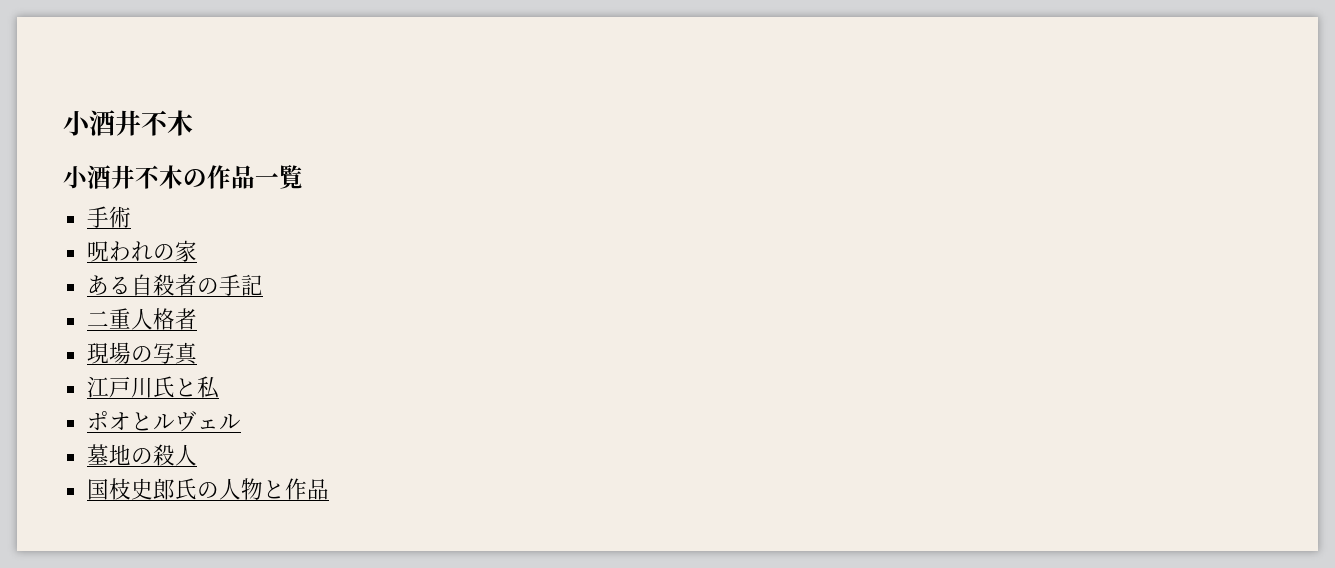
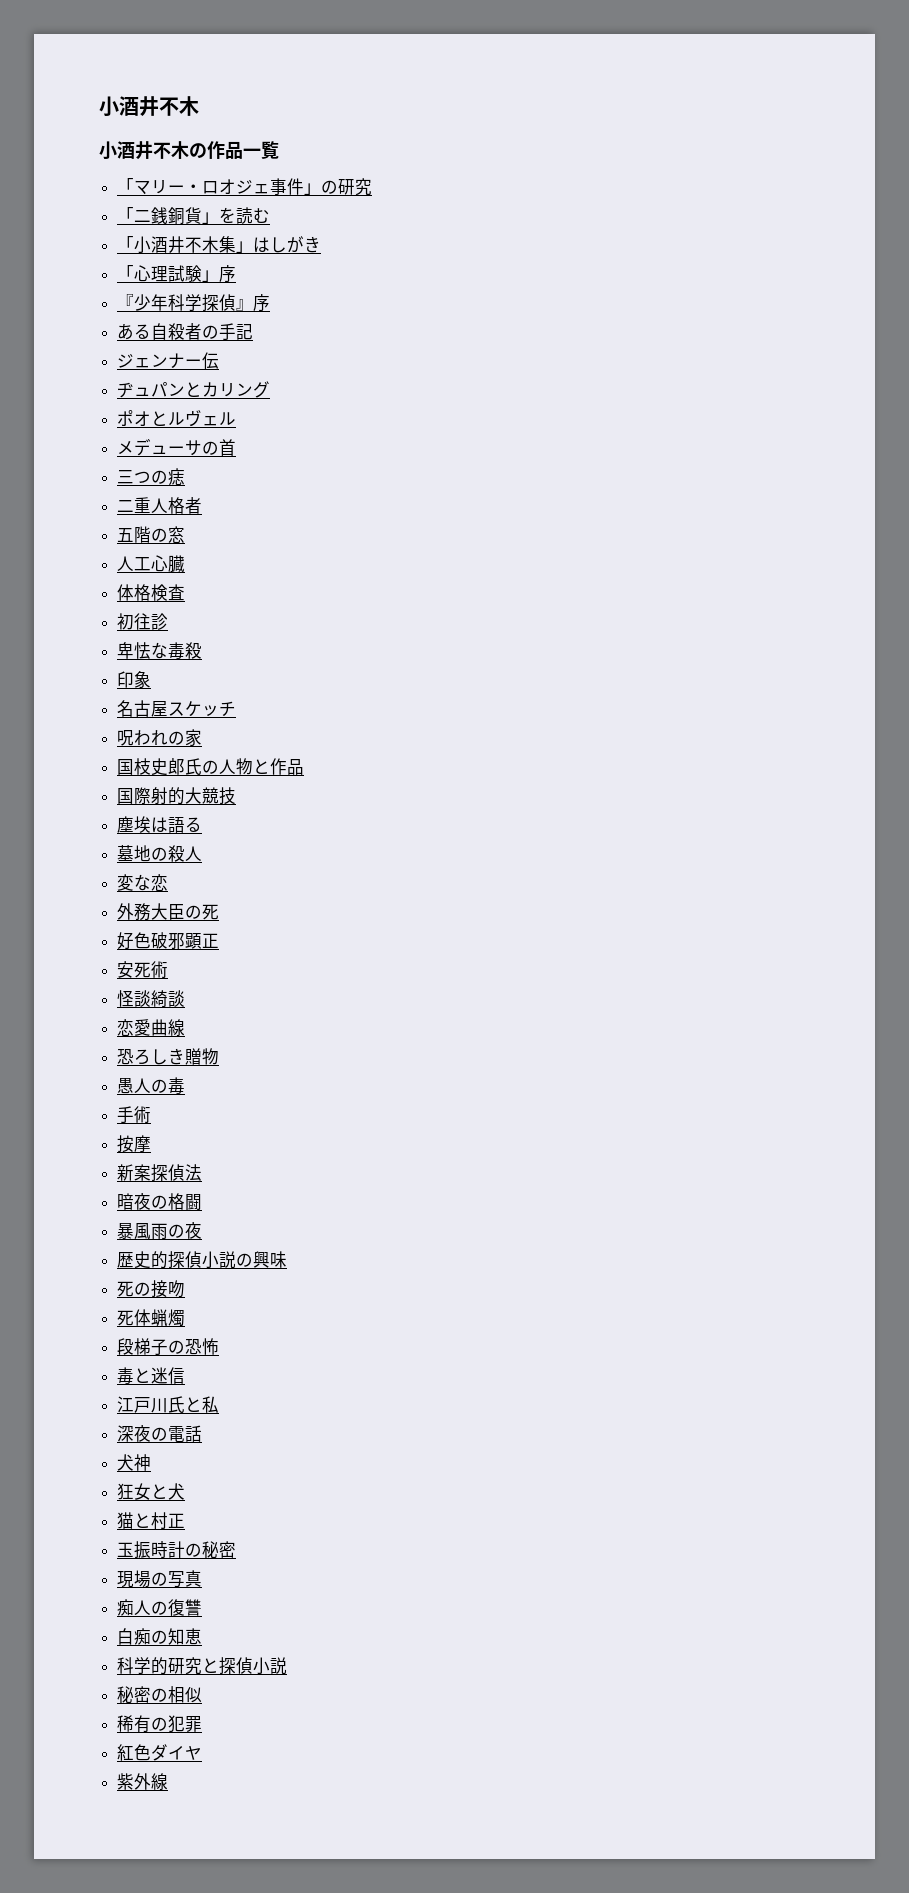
- 手術
+ 「マリー・ロオジェ事件」の研究
+ 「二銭銅貨」を読む
+ 「小酒井不木集」はしがき
+ 「心理試験」序
+ 『少年科学探偵』序
+ ある自殺者の手記
+ ジェンナー伝
+ ヂュパンとカリング
+ ポオとルヴェル
+ メデューサの首
+ 三つの痣
+ 二重人格者
+ 五階の窓
+ 人工心臓
+ 体格検査
+ 初往診
+ 卑怯な毒殺
+ 印象
+ 名古屋スケッチ
  呪われの家
- ある自殺者の手記
- 二重人格者
- 現場の写真
- 江戸川氏と私
- ポオとルヴェル
- 墓地の殺人
+ 国際射的大競技
+ 塵埃は語る
+ 墓地の殺人
+ 変な恋
+ 外務大臣の死
+ 好色破邪顕正
+ 安死術
+ 怪談綺談
+ 恋愛曲線
+ 恐ろしき贈物
+ 愚人の毒
+ 手術
+ 按摩
+ 新案探偵法
+ 暗夜の格闘
+ 暴風雨の夜
+ 歴史的探偵小説の興味
+ 死の接吻
+ 死体蝋燭
+ 段梯子の恐怖
+ 毒と迷信
+ 江戸川氏と私
+ 深夜の電話
+ 犬神
+ 狂女と犬
+ 猫と村正
+ 玉振時計の秘密
+ 現場の写真
+ 痴人の復讐
+ 白痴の知恵
+ 科学的研究と探偵小説
+ 秘密の相似
+ 稀有の犯罪
+ 紅色ダイヤ
+ 紫外線

